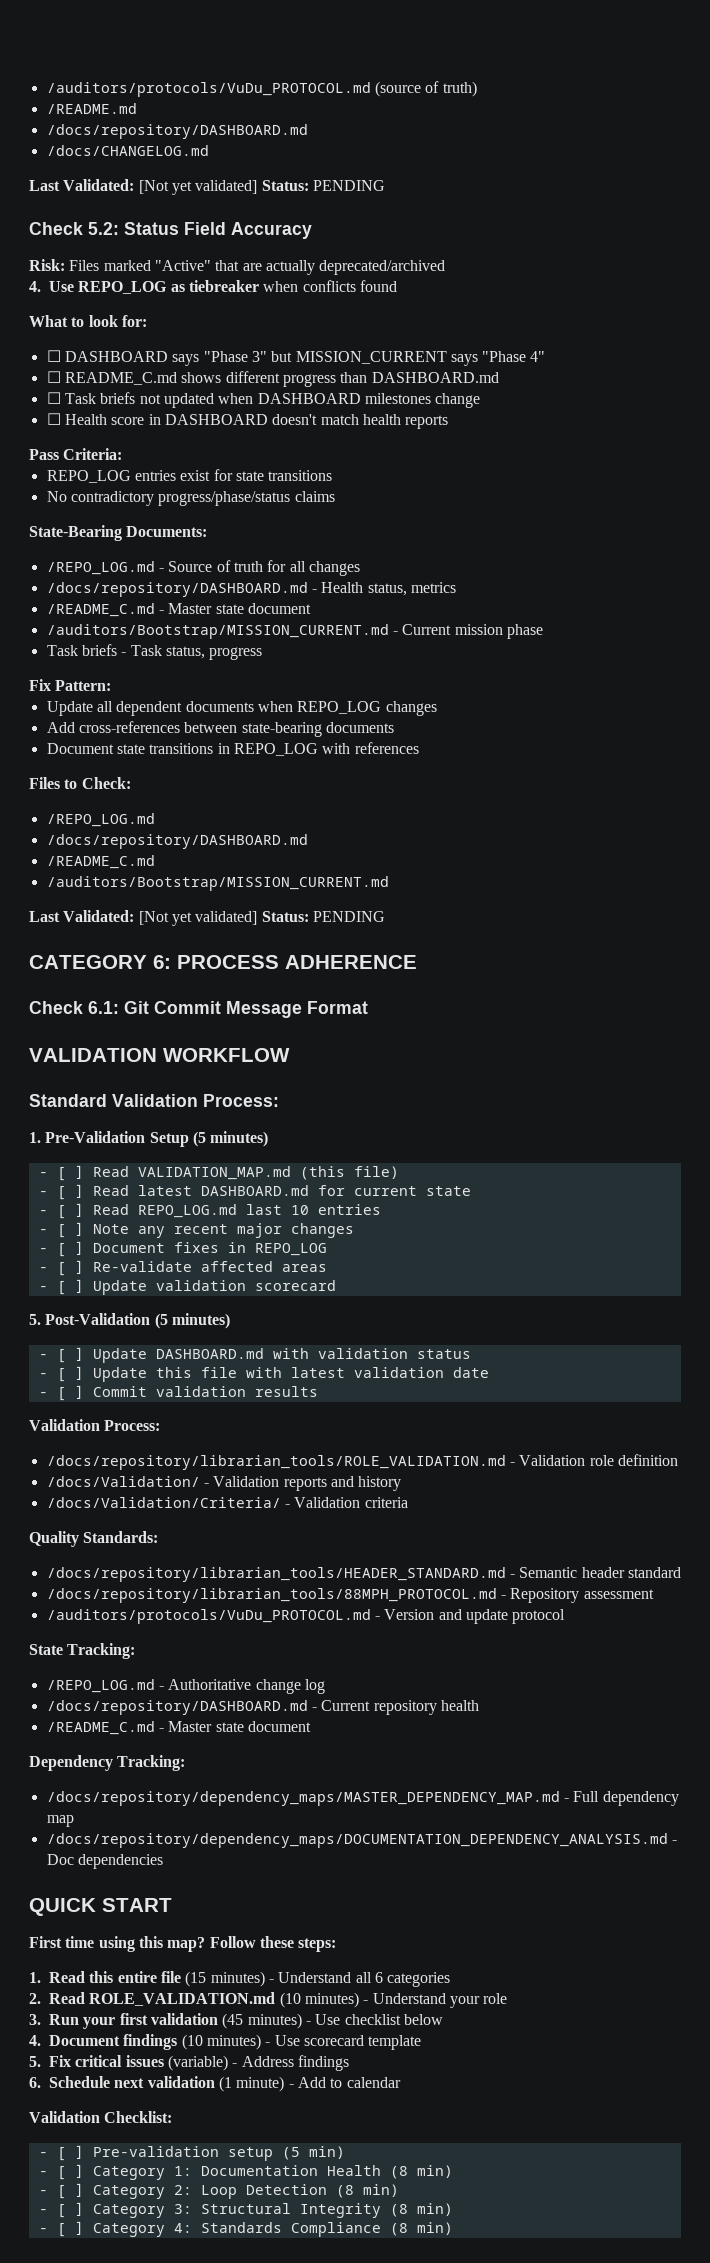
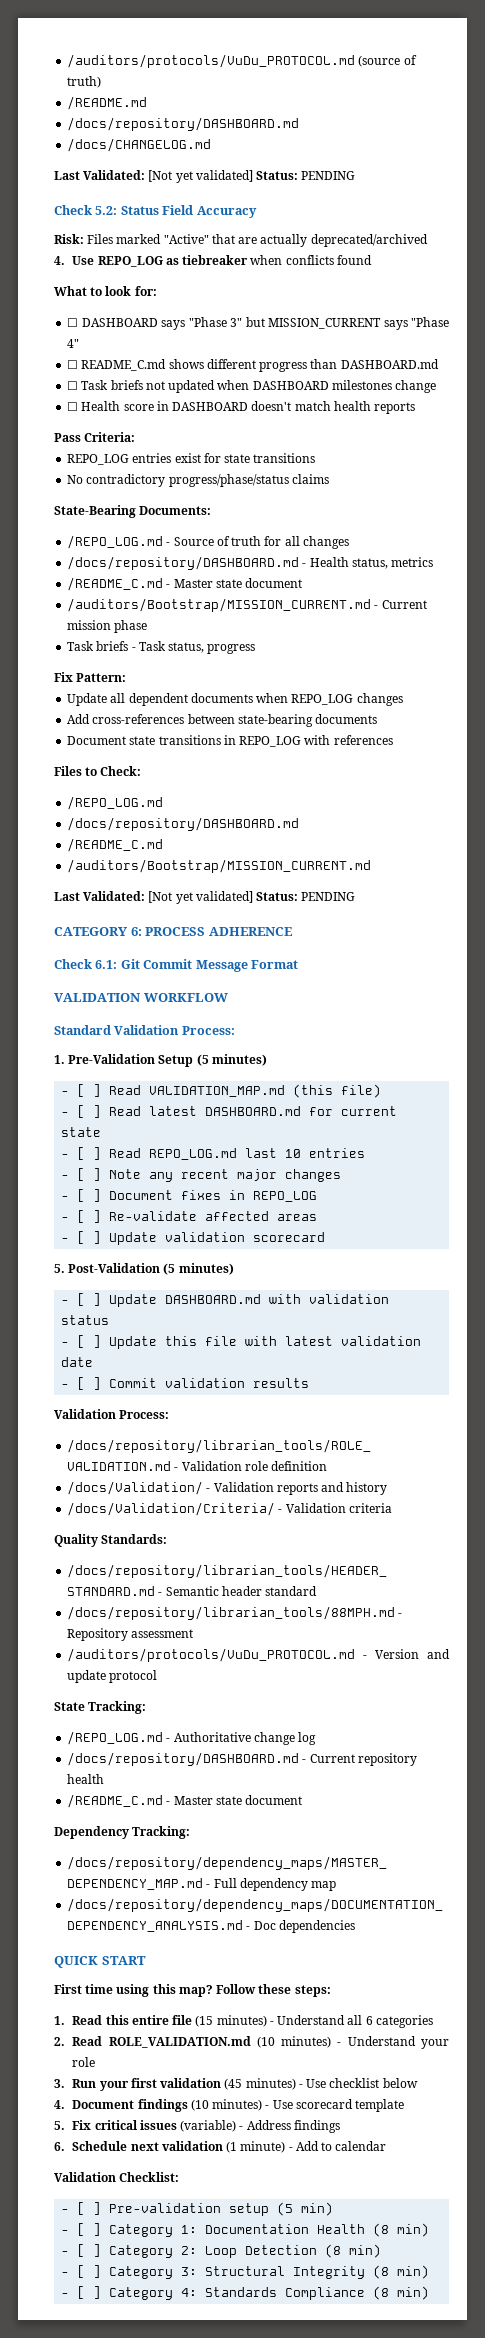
- /docs/repository/librarian_tools/88MPH_PROTOCOL.md - Repository assessment
+ /docs/repository/librarian_tools/88MPH.md - Repository assessment

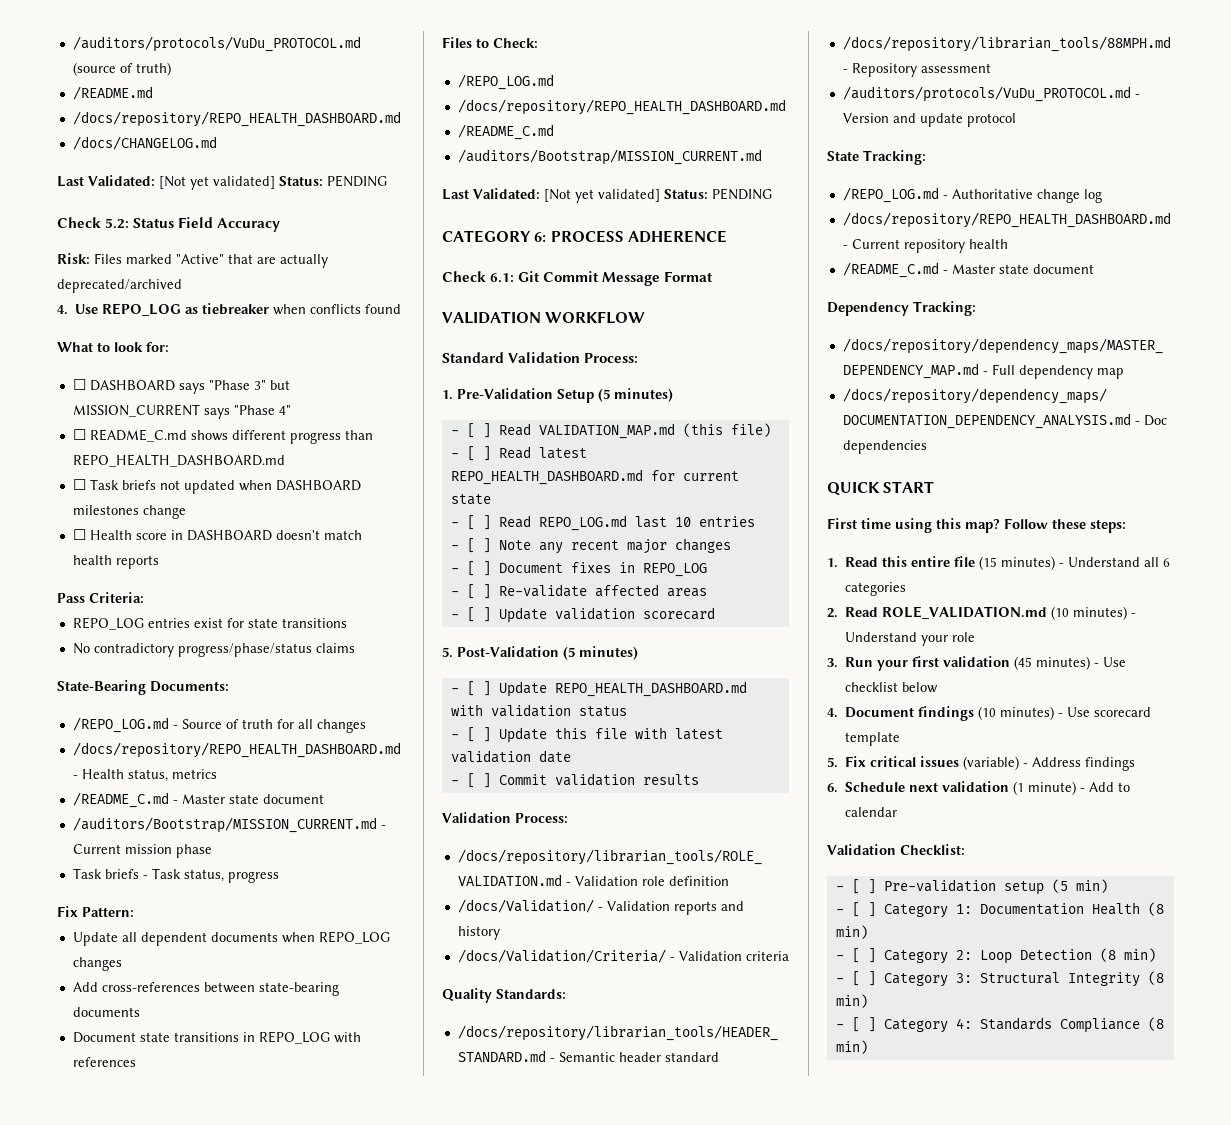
  /README.md
- /docs/repository/DASHBOARD.md
+ /docs/repository/REPO_HEALTH_DASHBOARD.md
- ☐ README_C.md shows different progress than DASHBOARD.md
+ ☐ README_C.md shows different progress than REPO_HEALTH_DASHBOARD.md
- /docs/repository/DASHBOARD.md - Health status, metrics
+ /docs/repository/REPO_HEALTH_DASHBOARD.md - Health status, metrics
  Files to Check:
  /REPO_LOG.md
- /docs/repository/DASHBOARD.md
+ /docs/repository/REPO_HEALTH_DASHBOARD.md
- - [ ] Read latest DASHBOARD.md for current state
+ - [ ] Read latest REPO_HEALTH_DASHBOARD.md for current state
- - [ ] Update DASHBOARD.md with validation status
+ - [ ] Update REPO_HEALTH_DASHBOARD.md with validation status
- /docs/repository/DASHBOARD.md - Current repository health
+ /docs/repository/REPO_HEALTH_DASHBOARD.md - Current repository health

